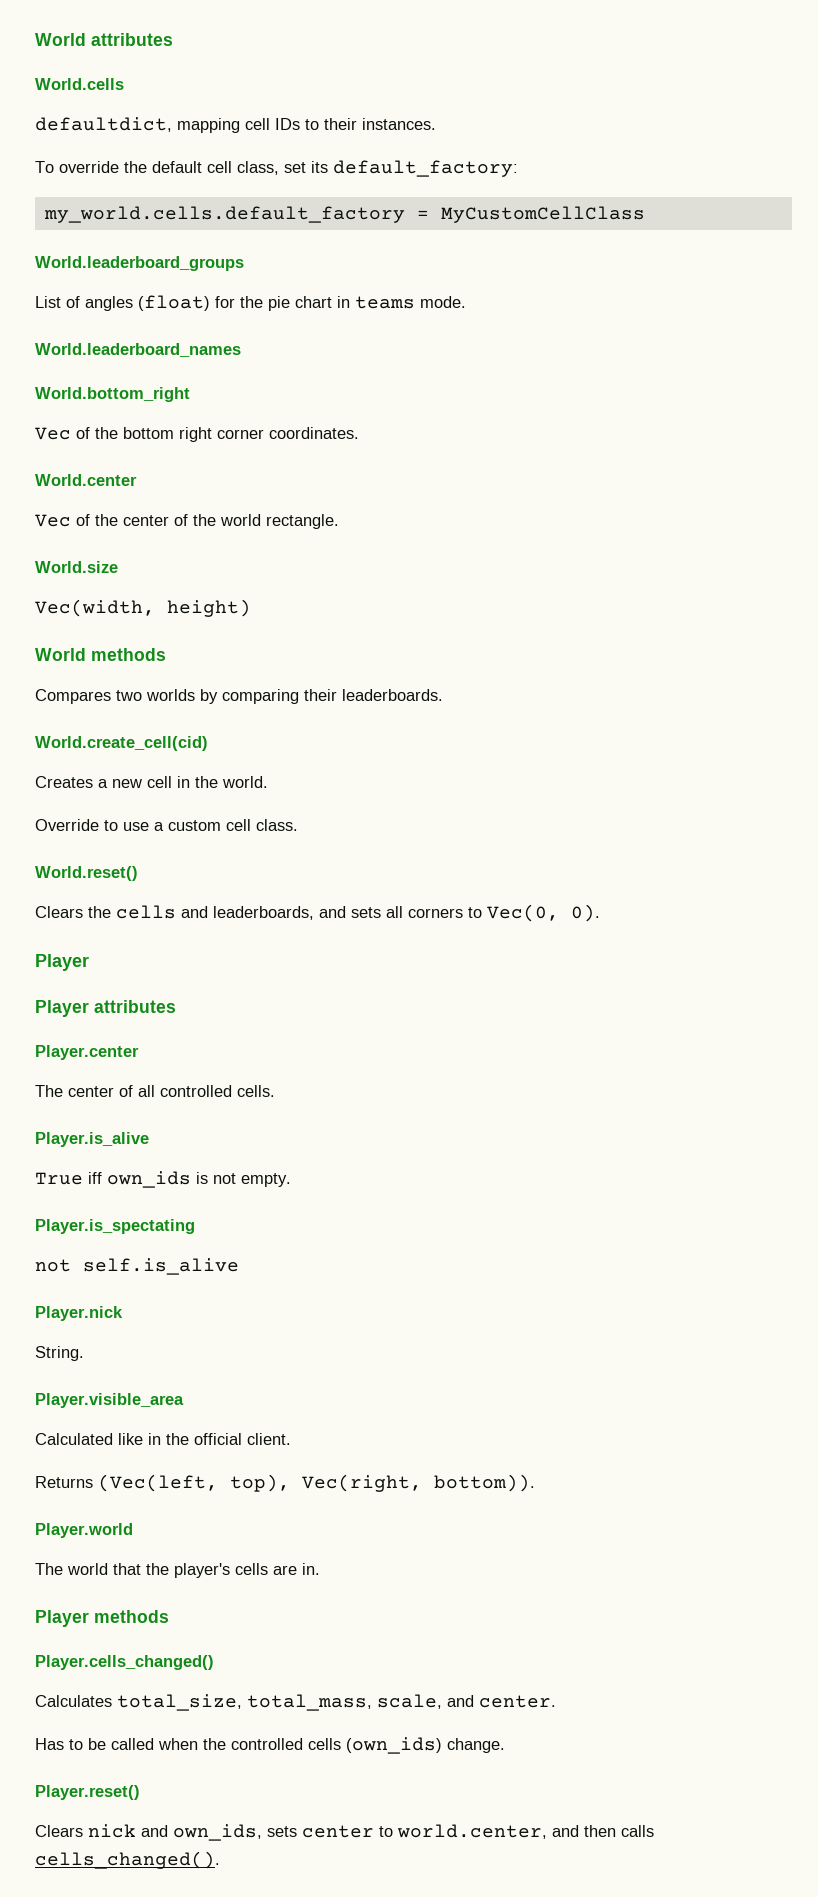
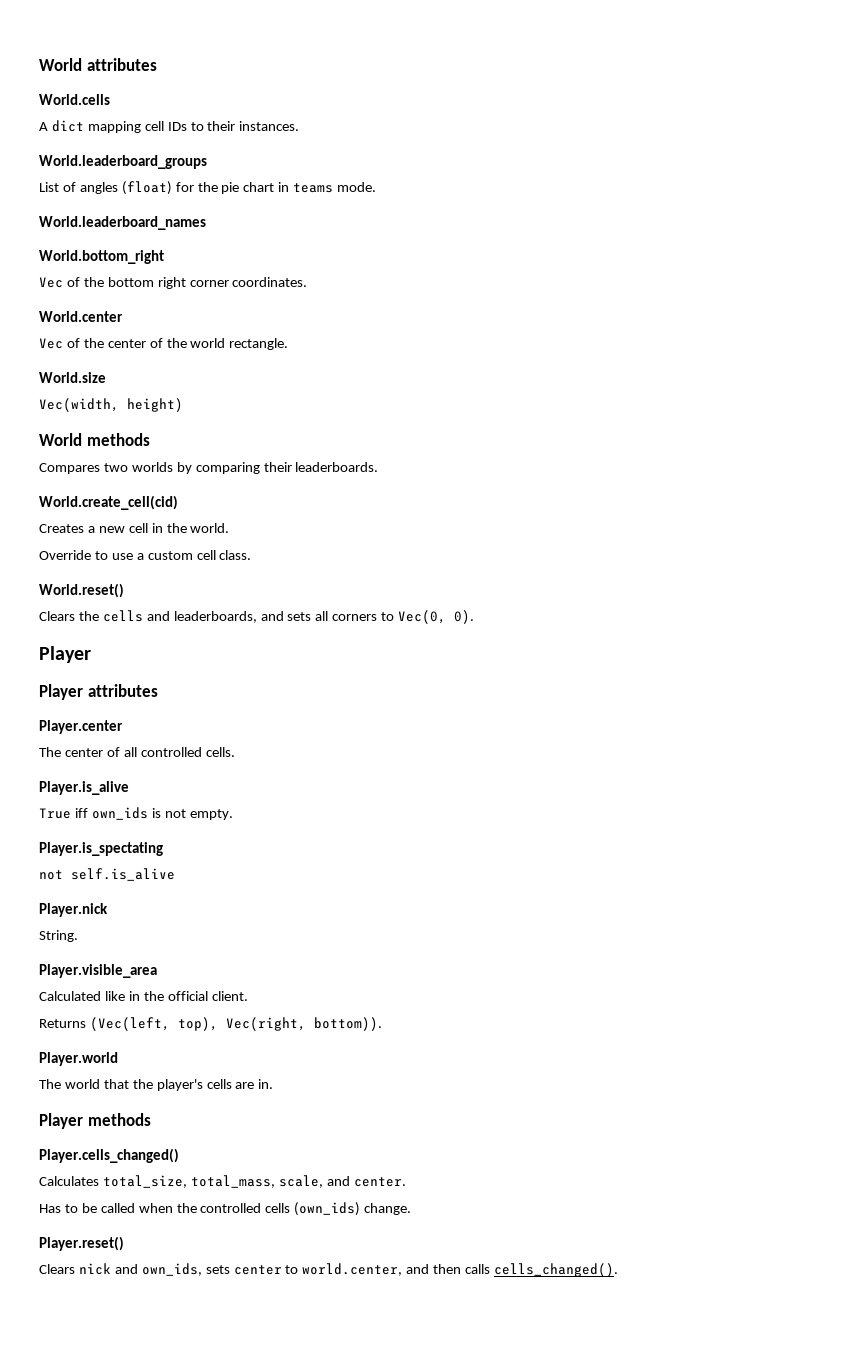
- defaultdict, mapping cell IDs to their instances.
+ A dict mapping cell IDs to their instances.
- To override the default cell class, set its default_factory:
- my_world.cells.default_factory = MyCustomCellClass

